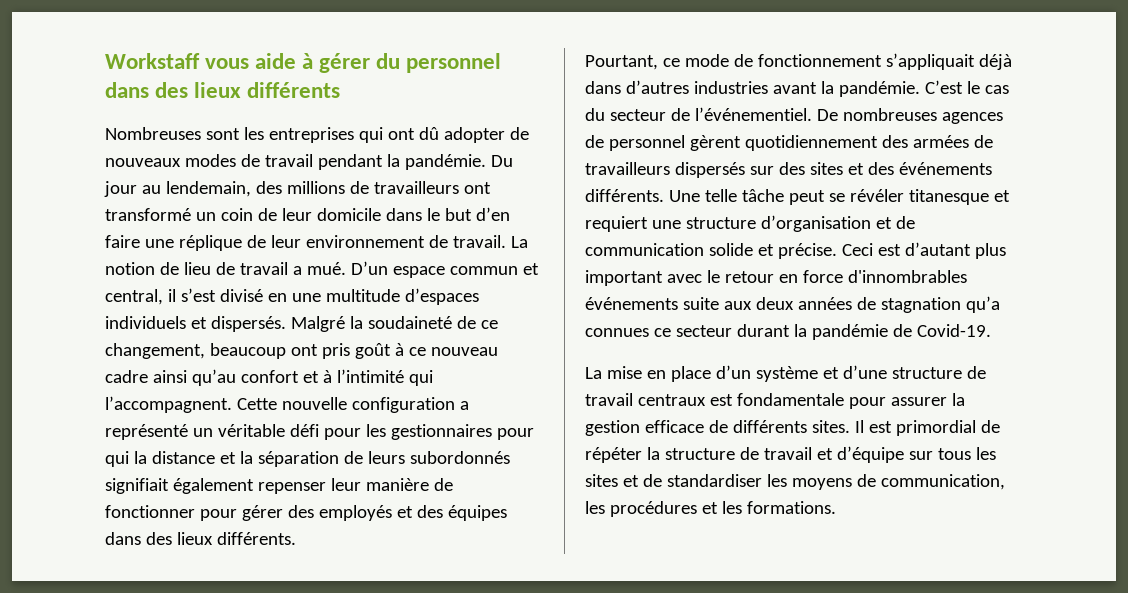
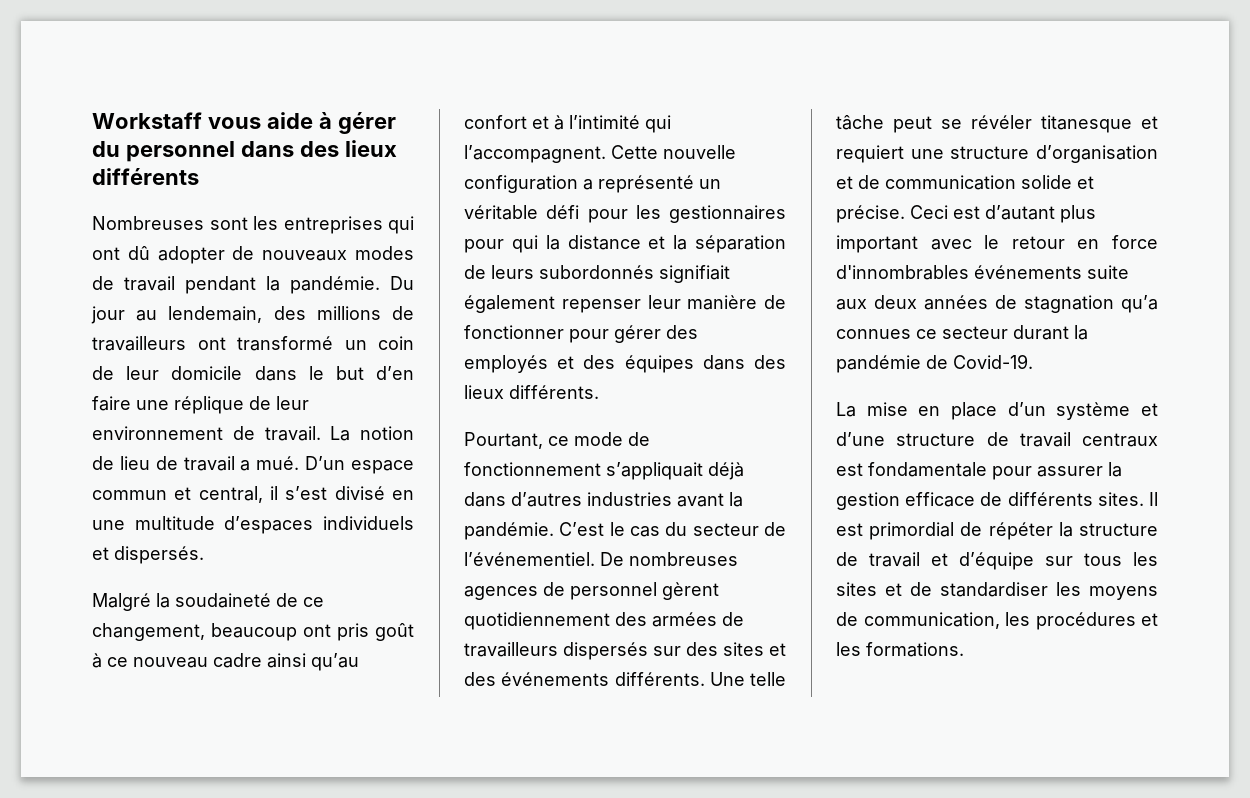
- D’un espace commun et central, il s’est divisé en une multitude d’espaces individuels et dispersés. Malgré la soudaineté de ce changement, beaucoup ont pris goût à ce nouveau cadre ainsi qu’au confort et à l’intimité qui l’accompagnent.
+ D’un espace commun et central, il s’est divisé en une multitude d’espaces individuels et dispersés.
+ Malgré la soudaineté de ce changement, beaucoup ont pris goût à ce nouveau cadre ainsi qu’au confort et à l’intimité qui l’accompagnent.

